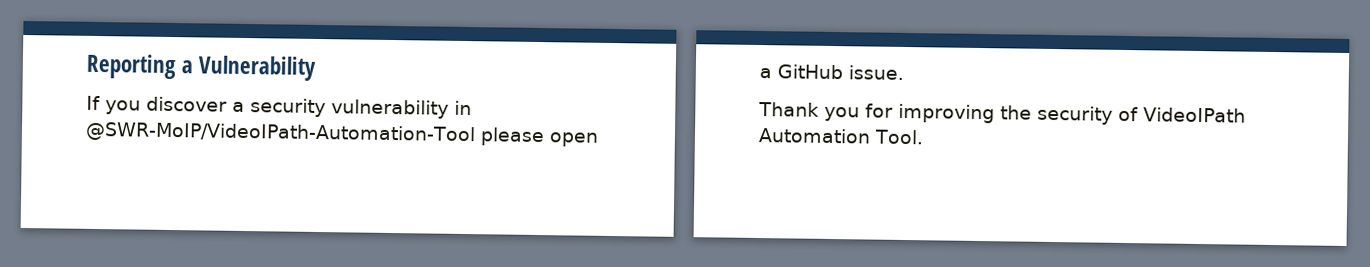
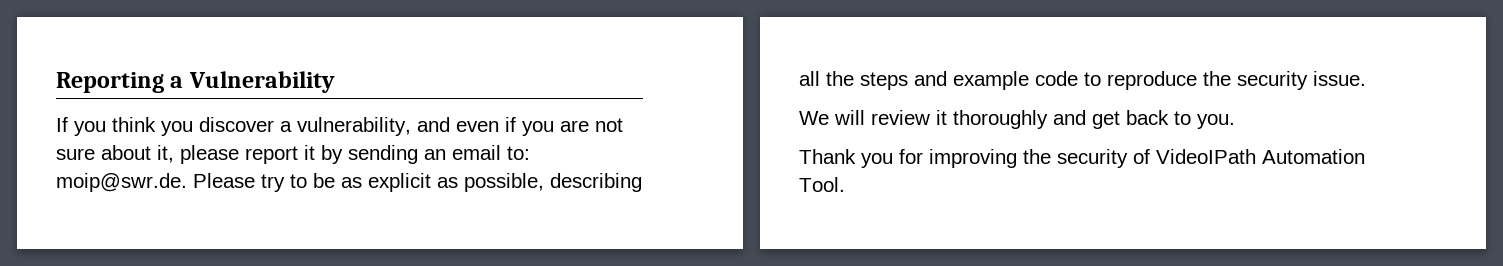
- If you discover a security vulnerability in @SWR-MoIP/VideoIPath-Automation-Tool please open a GitHub issue.
+ If you think you discover a vulnerability, and even if you are not sure about it, please report it by sending an email to: moip@swr.de. Please try to be as explicit as possible, describing all the steps and example code to reproduce the security issue.
+ We will review it thoroughly and get back to you.

